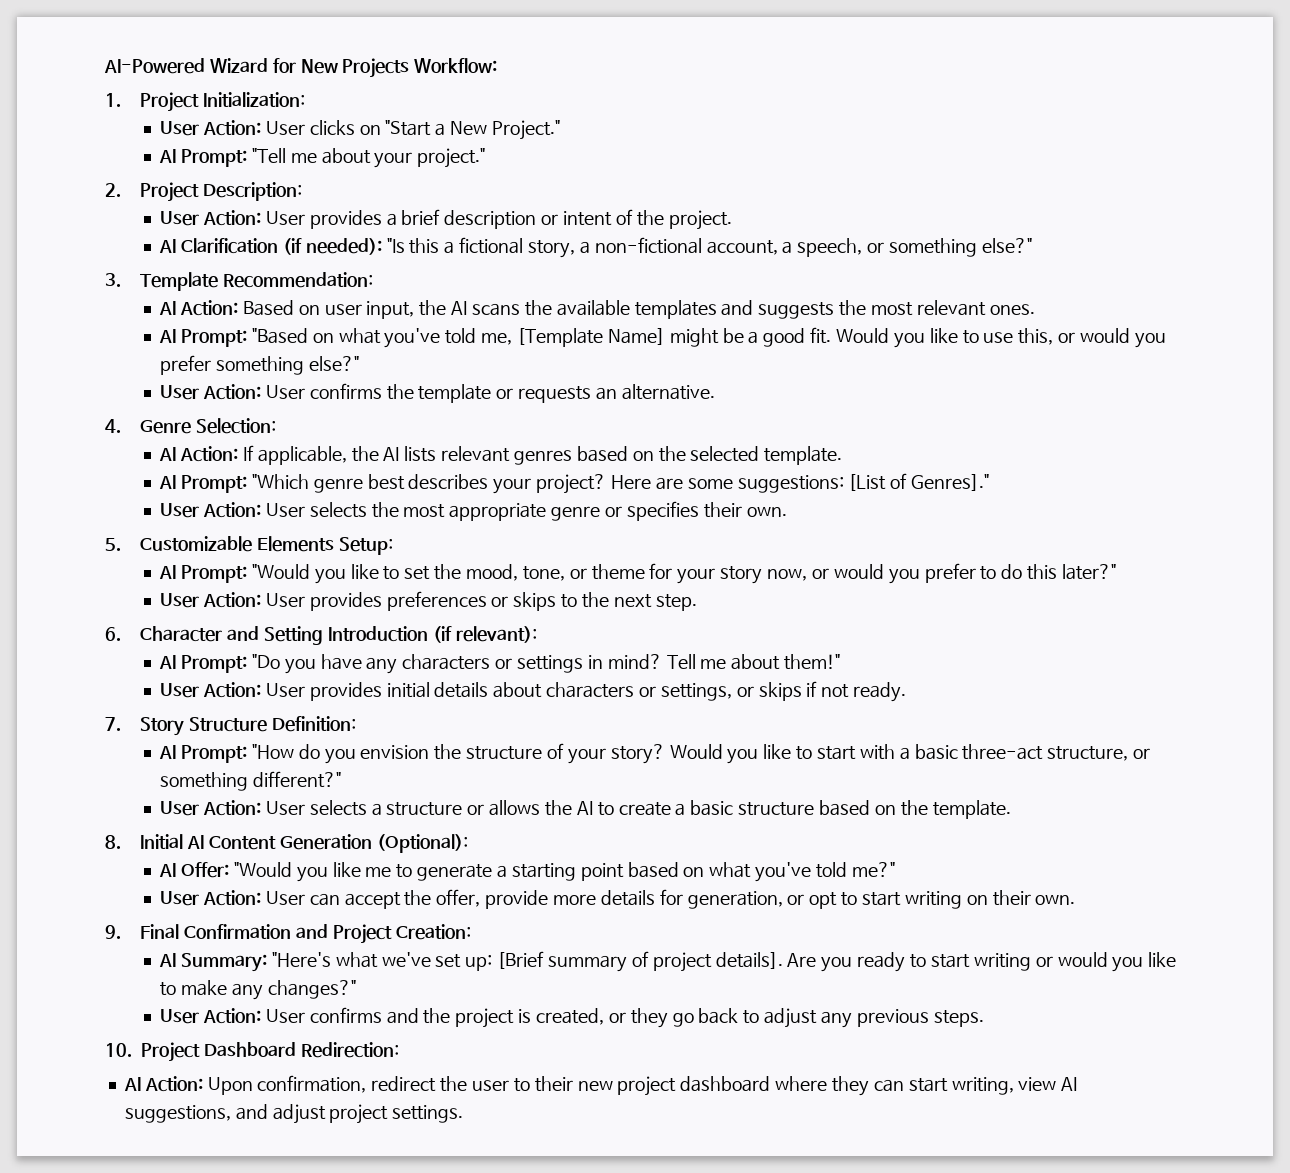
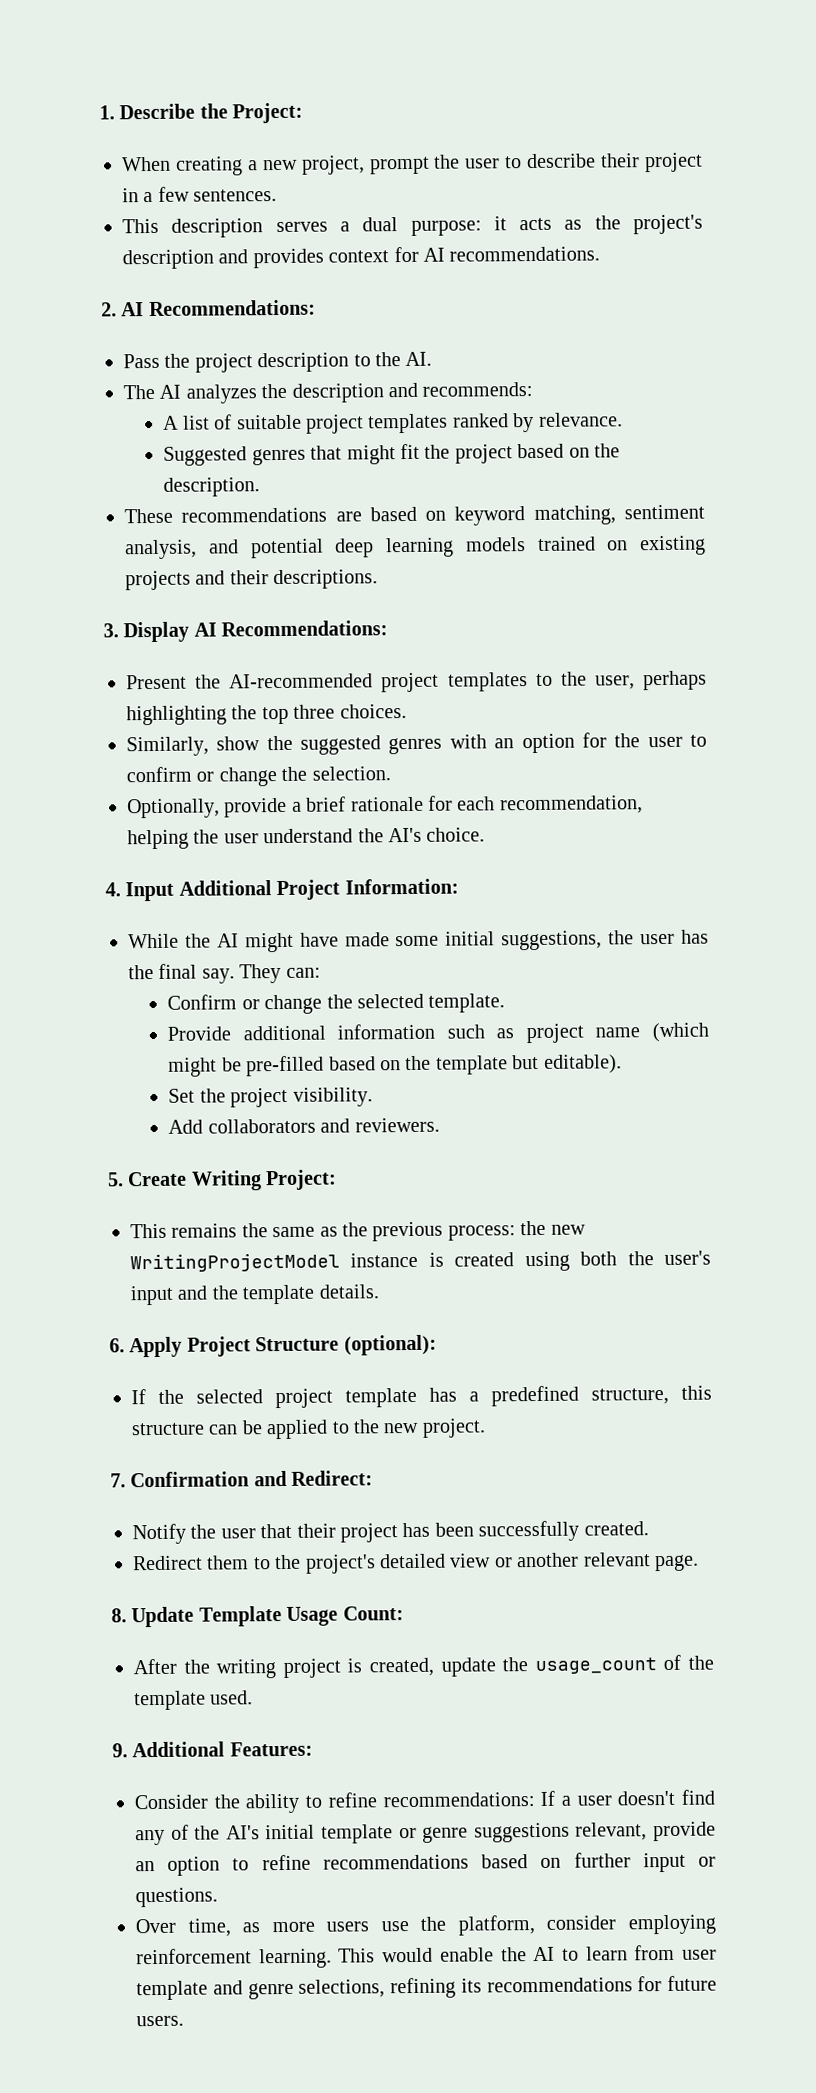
- AI-Powered Wizard for New Projects Workflow:
- 1. Project Initialization:
- User Action: User clicks on "Start a New Project."
- AI Prompt: "Tell me about your project."
- 2. Project Description:
- User Action: User provides a brief description or intent of the project.
- AI Clarification (if needed): "Is this a fictional story, a non-fictional account, a speech, or something else?"
- 3. Template Recommendation:
- AI Action: Based on user input, the AI scans the available templates and suggests the most relevant ones.
- AI Prompt: "Based on what you've told me, [Template Name] might be a good fit. Would you like to use this, or would you prefer something else?"
- User Action: User confirms the template or requests an alternative.
- 4. Genre Selection:
- AI Action: If applicable, the AI lists relevant genres based on the selected template.
- AI Prompt: "Which genre best describes your project? Here are some suggestions: [List of Genres]."
- User Action: User selects the most appropriate genre or specifies their own.
- 5. Customizable Elements Setup:
- AI Prompt: "Would you like to set the mood, tone, or theme for your story now, or would you prefer to do this later?"
- User Action: User provides preferences or skips to the next step.
- 6. Character and Setting Introduction (if relevant):
- AI Prompt: "Do you have any characters or settings in mind? Tell me about them!"
- User Action: User provides initial details about characters or settings, or skips if not ready.
- 7. Story Structure Definition:
- AI Prompt: "How do you envision the structure of your story? Would you like to start with a basic three-act structure, or something different?"
- User Action: User selects a structure or allows the AI to create a basic structure based on the template.
- 8. Initial AI Content Generation (Optional):
- AI Offer: "Would you like me to generate a starting point based on what you've told me?"
- User Action: User can accept the offer, provide more details for generation, or opt to start writing on their own.
- 9. Final Confirmation and Project Creation:
- AI Summary: "Here's what we've set up: [Brief summary of project details]. Are you ready to start writing or would you like to make any changes?"
- User Action: User confirms and the project is created, or they go back to adjust any previous steps.
- 10. Project Dashboard Redirection:
- AI Action: Upon confirmation, redirect the user to their new project dashboard where they can start writing, view AI suggestions, and adjust project settings.
+ 1. Describe the Project:
+ When creating a new project, prompt the user to describe their project in a few sentences.
+ This description serves a dual purpose: it acts as the project's description and provides context for AI recommendations.
+ 2. AI Recommendations:
+ Pass the project description to the AI.
+ The AI analyzes the description and recommends:
+ A list of suitable project templates ranked by relevance.
+ Suggested genres that might fit the project based on the description.
+ These recommendations are based on keyword matching, sentiment analysis, and potential deep learning models trained on existing projects and their descriptions.
+ 3. Display AI Recommendations:
+ Present the AI-recommended project templates to the user, perhaps highlighting the top three choices.
+ Similarly, show the suggested genres with an option for the user to confirm or change the selection.
+ Optionally, provide a brief rationale for each recommendation, helping the user understand the AI's choice.
+ 4. Input Additional Project Information:
+ While the AI might have made some initial suggestions, the user has the final say. They can:
+ Confirm or change the selected template.
+ Provide additional information such as project name (which might be pre-filled based on the template but editable).
+ Set the project visibility.
+ Add collaborators and reviewers.
+ 5. Create Writing Project:
+ This remains the same as the previous process: the new WritingProjectModel instance is created using both the user's input and the template details.
+ 6. Apply Project Structure (optional):
+ If the selected project template has a predefined structure, this structure can be applied to the new project.
+ 7. Confirmation and Redirect:
+ Notify the user that their project has been successfully created.
+ Redirect them to the project's detailed view or another relevant page.
+ 8. Update Template Usage Count:
+ After the writing project is created, update the usage_count of the template used.
+ 9. Additional Features:
+ Consider the ability to refine recommendations: If a user doesn't find any of the AI's initial template or genre suggestions relevant, provide an option to refine recommendations based on further input or questions.
+ Over time, as more users use the platform, consider employing reinforcement learning. This would enable the AI to learn from user template and genre selections, refining its recommendations for future users.

